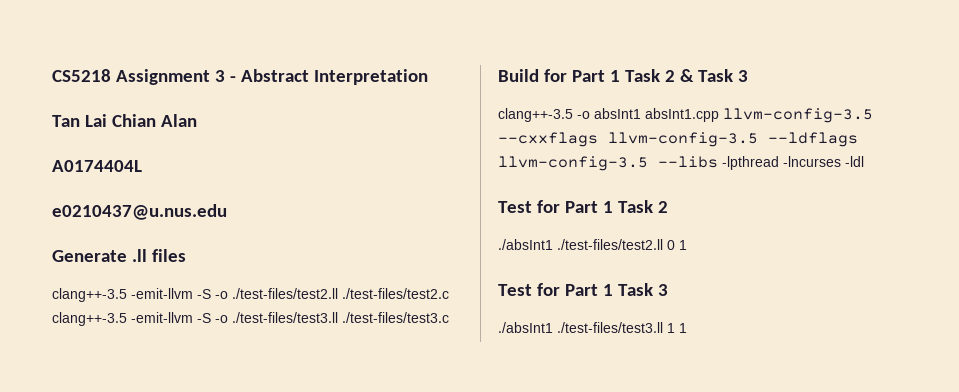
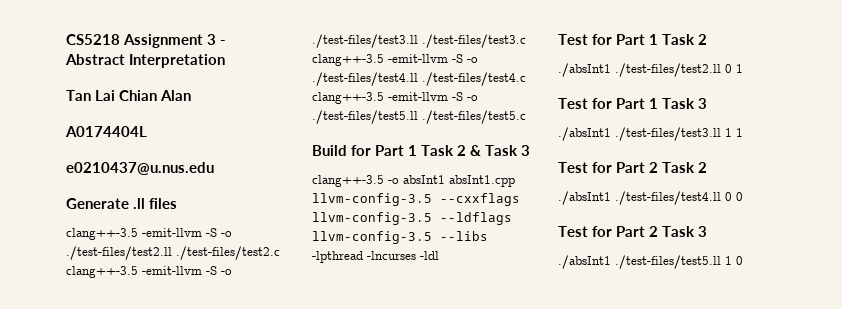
- clang++-3.5 -emit-llvm -S -o ./test-files/test2.ll ./test-files/test2.c clang++-3.5 -emit-llvm -S -o ./test-files/test3.ll ./test-files/test3.c
+ clang++-3.5 -emit-llvm -S -o ./test-files/test2.ll ./test-files/test2.c clang++-3.5 -emit-llvm -S -o ./test-files/test3.ll ./test-files/test3.c clang++-3.5 -emit-llvm -S -o ./test-files/test4.ll ./test-files/test4.c clang++-3.5 -emit-llvm -S -o ./test-files/test5.ll ./test-files/test5.c
+ Test for Part 2 Task 2
+ ./absInt1 ./test-files/test4.ll 0 0
+ Test for Part 2 Task 3
+ ./absInt1 ./test-files/test5.ll 1 0

